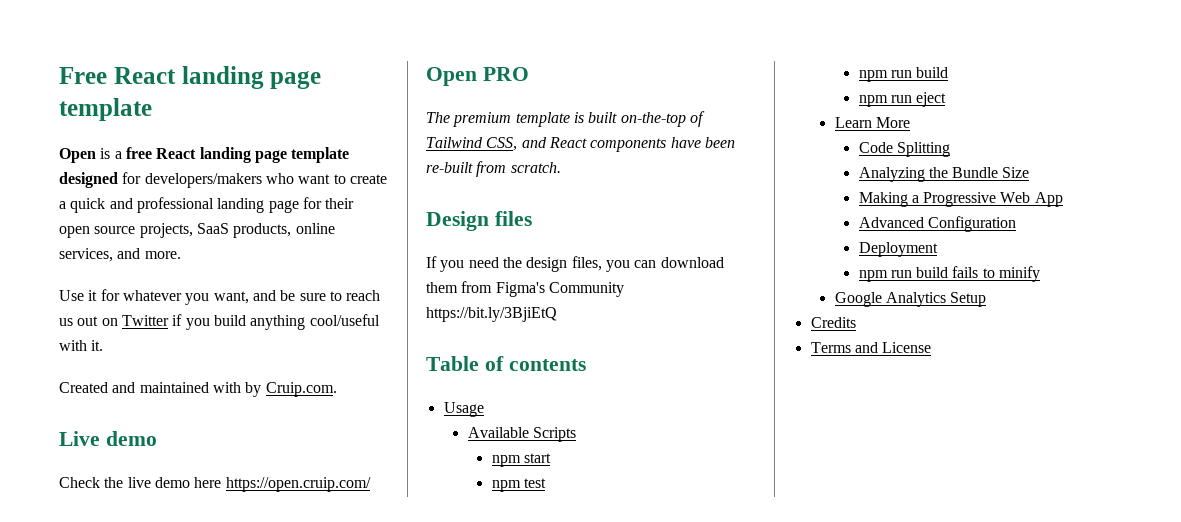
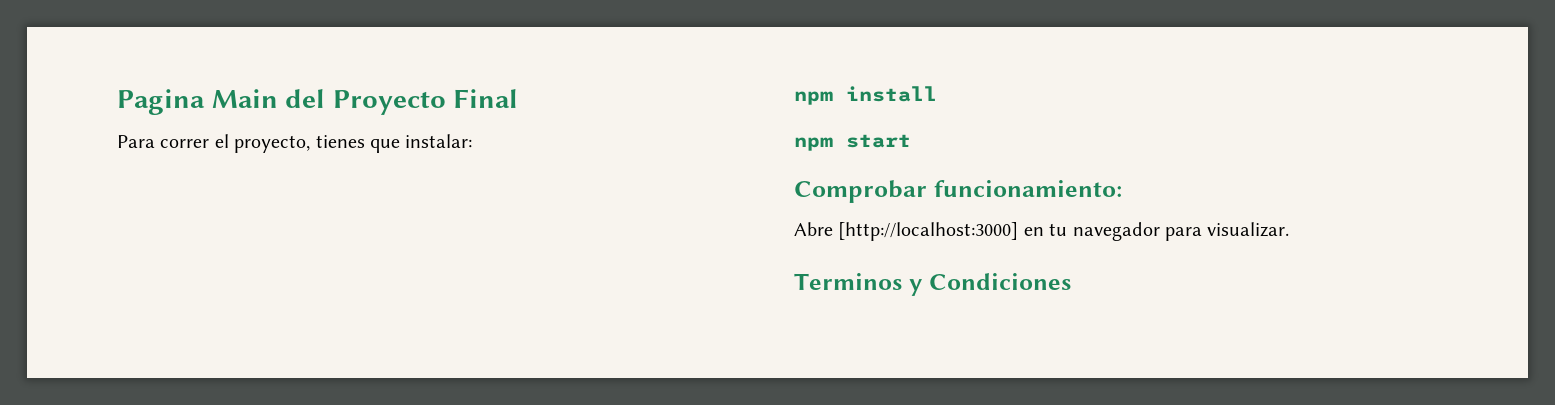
- Free React landing page template
- Open is a free React landing page template designed for developers/makers who want to create a quick and professional landing page for their open source projects, SaaS products, online services, and more.
- Use it for whatever you want, and be sure to reach us out on Twitter if you build anything cool/useful with it.
- Created and maintained with by Cruip.com.
- Live demo
- Check the live demo here https://open.cruip.com/
- Open PRO
- The premium template is built on-the-top of Tailwind CSS, and React components have been re-built from scratch.
- Design files
- If you need the design files, you can download them from Figma's Community https://bit.ly/3BjiEtQ
- Table of contents
- Usage
- Available Scripts
+ Pagina Main del Proyecto Final
+ Para correr el proyecto, tienes que instalar:
+ npm install
  npm start
- npm test
- npm run build
- npm run eject
- Learn More
- Code Splitting
- Analyzing the Bundle Size
- Making a Progressive Web App
- Advanced Configuration
- Deployment
- npm run build fails to minify
- Google Analytics Setup
- Credits
- Terms and License
+ Comprobar funcionamiento:
+ Abre [http://localhost:3000] en tu navegador para visualizar.
+ Terminos y Condiciones

